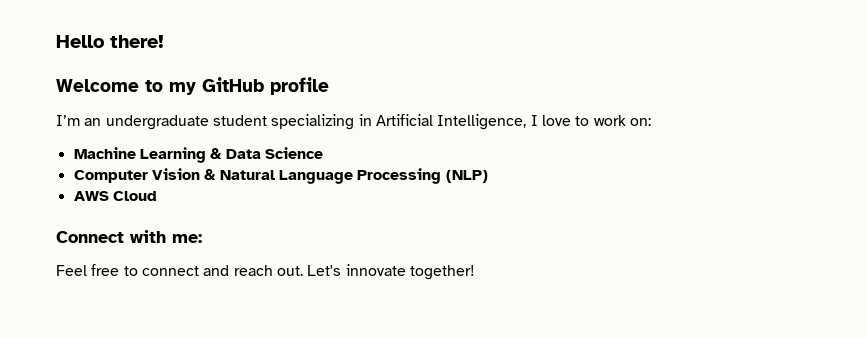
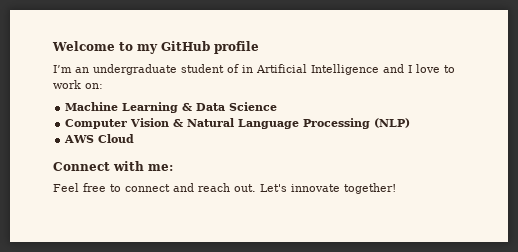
- Hello there!
- I’m an undergraduate student specializing in Artificial Intelligence, I love to work on:
+ I’m an undergraduate student of in Artificial Intelligence and I love to work on:

